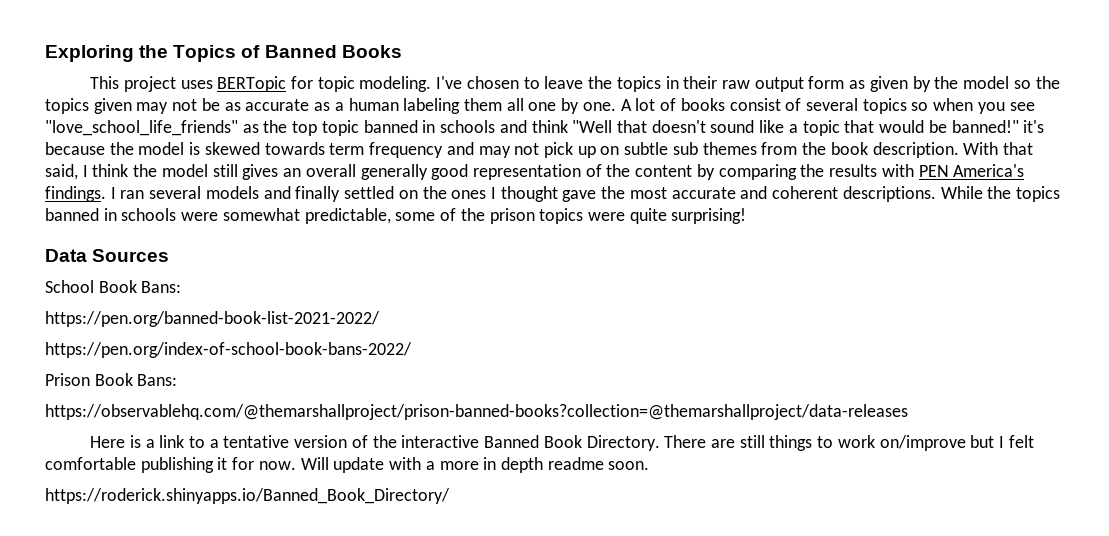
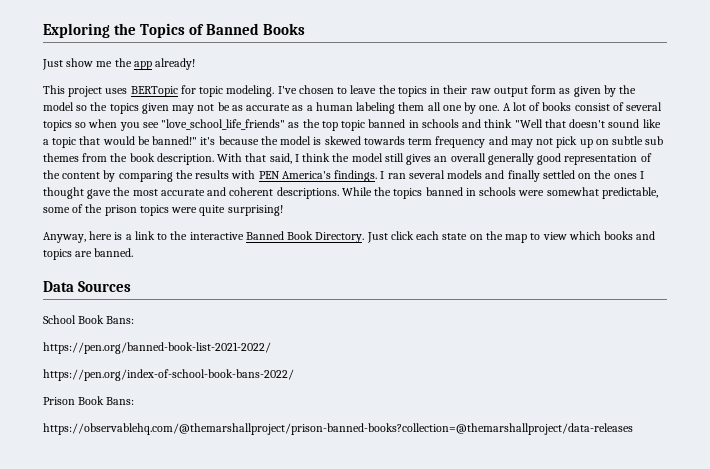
+ Just show me the app already!
+ Anyway, here is a link to the interactive Banned Book Directory. Just click each state on the map to view which books and topics are banned.
- Here is a link to a tentative version of the interactive Banned Book Directory. There are still things to work on/improve but I felt comfortable publishing it for now. Will update with a more in depth readme soon.
- https://roderick.shinyapps.io/Banned_Book_Directory/

